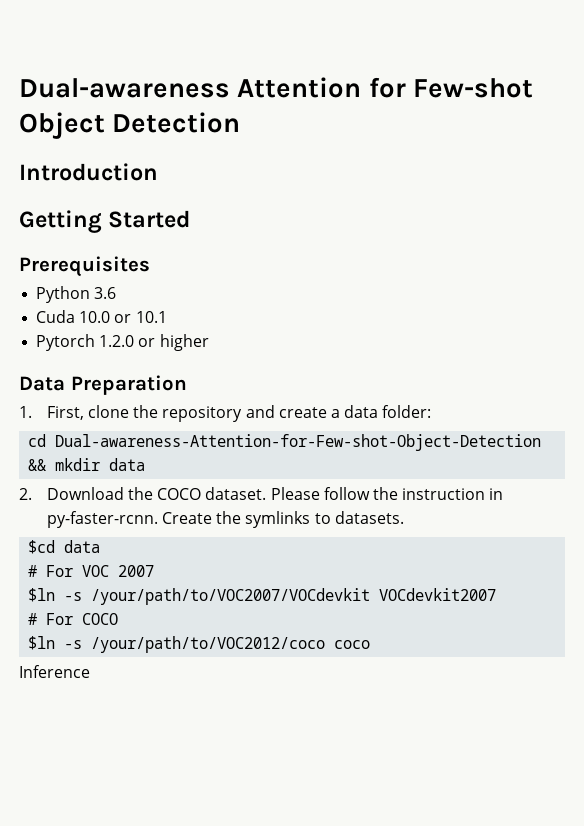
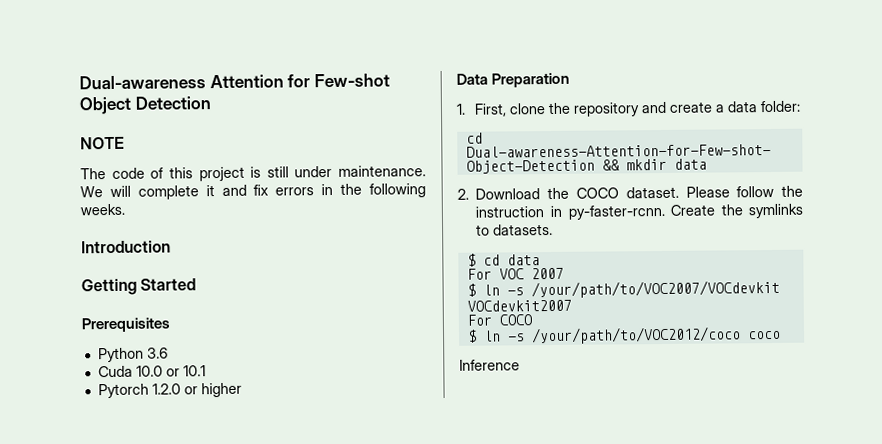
+ NOTE
+ The code of this project is still under maintenance. We will complete it and fix errors in the following weeks.
- $cd data
- # For VOC 2007
+ $ cd data
+ For VOC 2007
- $ln -s /your/path/to/VOC2007/VOCdevkit VOCdevkit2007
+ $ ln -s /your/path/to/VOC2007/VOCdevkit VOCdevkit2007
- # For COCO
+ For COCO
- $ln -s /your/path/to/VOC2012/coco coco
+ $ ln -s /your/path/to/VOC2012/coco coco

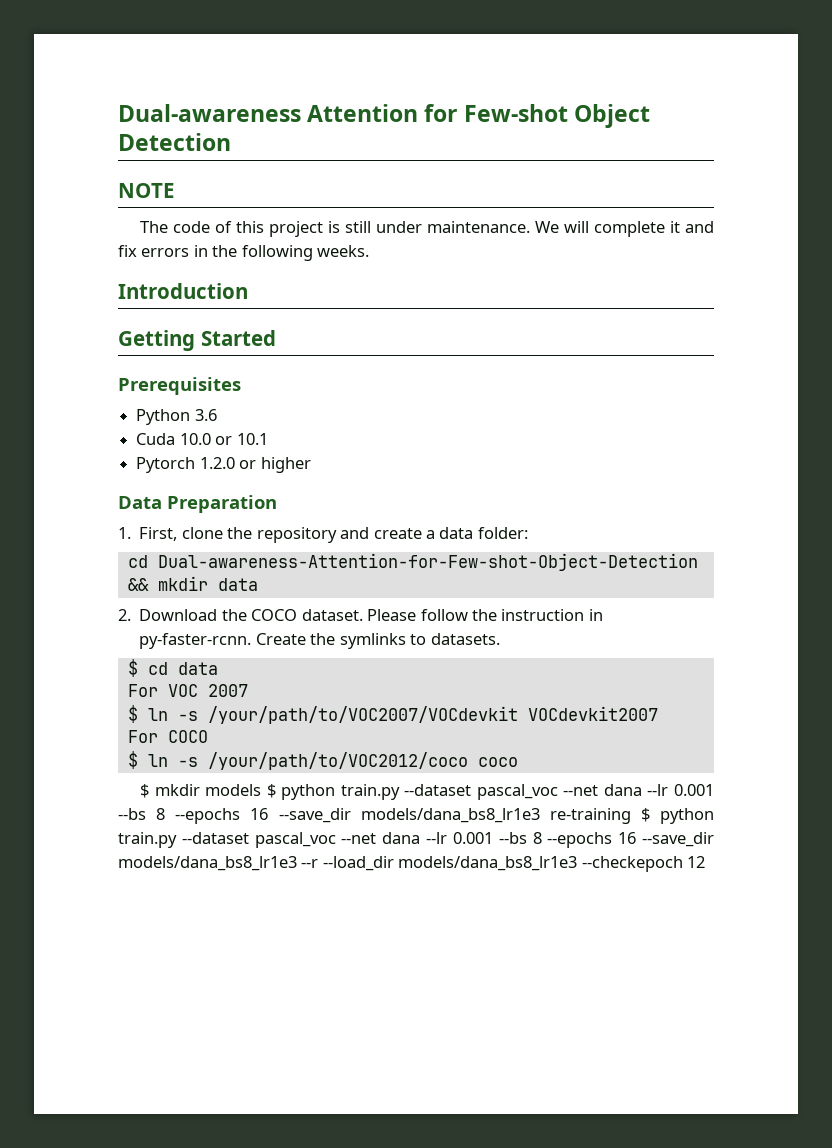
- Inference
+ $ mkdir models $ python train.py --dataset pascal_voc --net dana --lr 0.001 --bs 8 --epochs 16 --save_dir models/dana_bs8_lr1e3 re-training $ python train.py --dataset pascal_voc --net dana --lr 0.001 --bs 8 --epochs 16 --save_dir models/dana_bs8_lr1e3 --r --load_dir models/dana_bs8_lr1e3 --checkepoch 12

